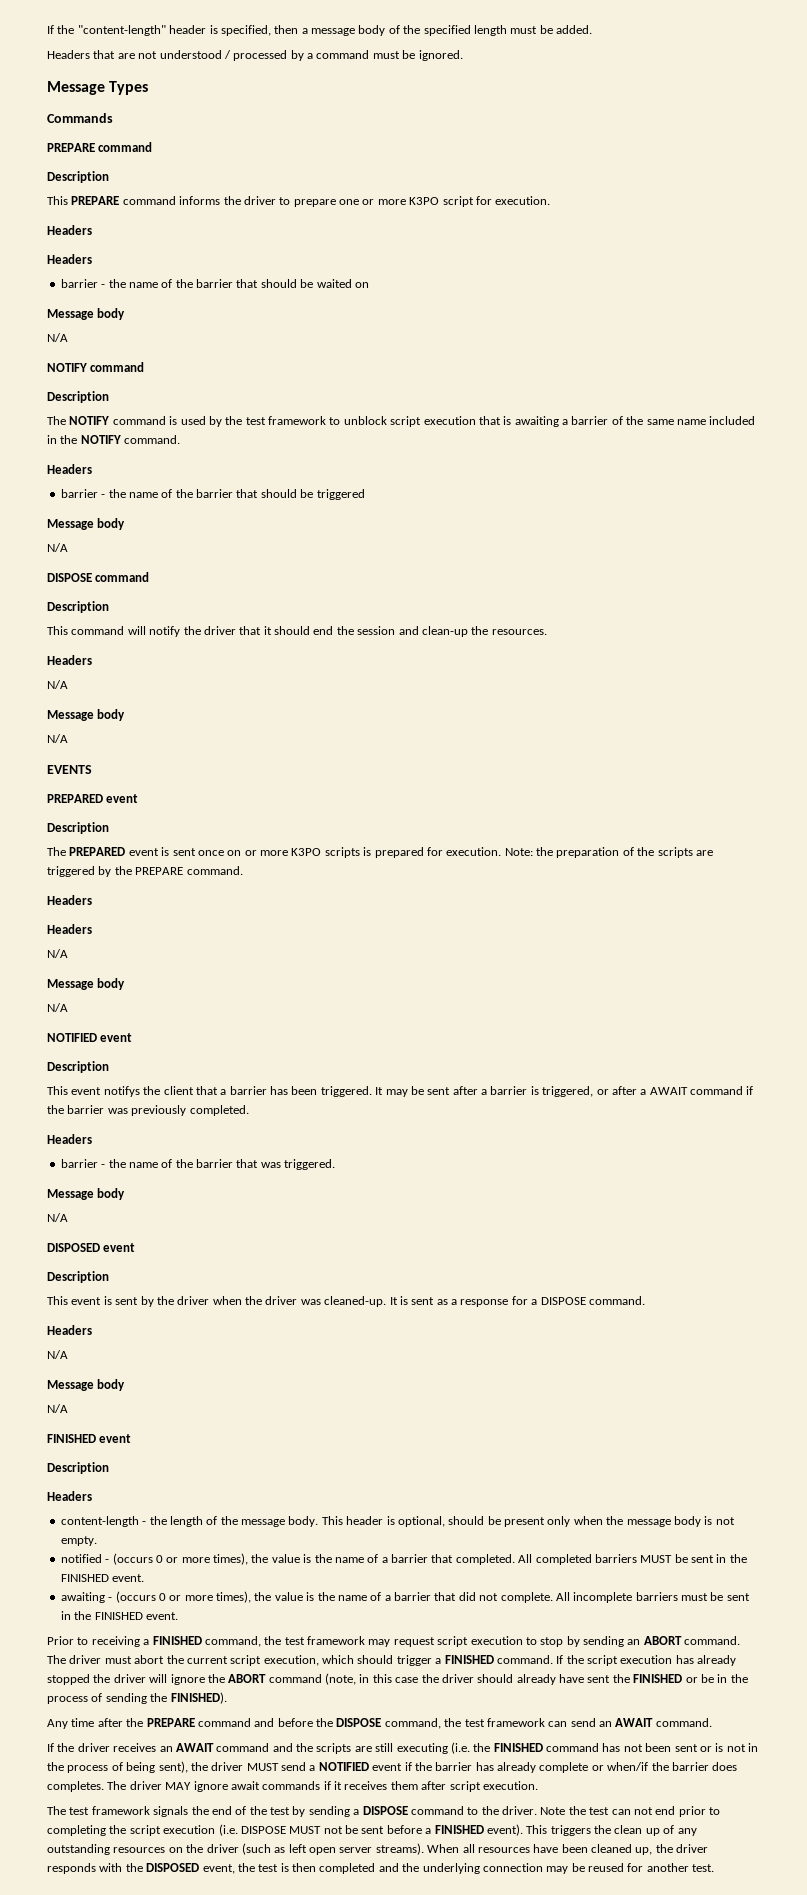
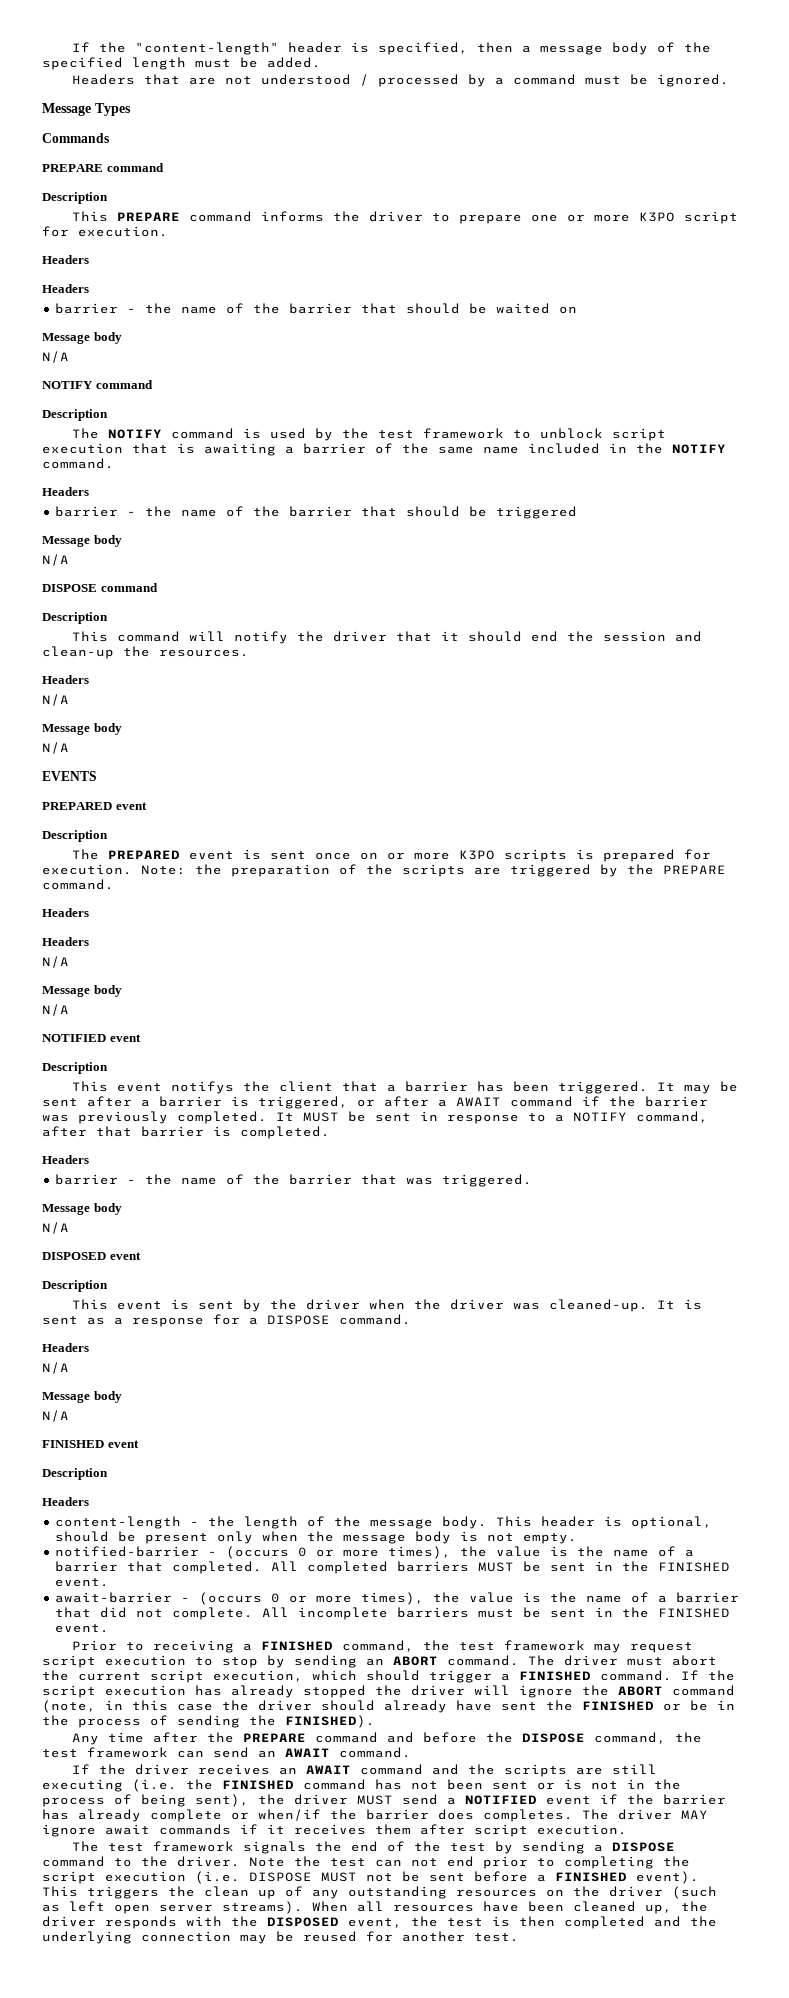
+ It MUST be sent in response to a NOTIFY command, after that barrier is completed.
- notified - (occurs 0 or more times), the value is the name of a barrier that completed.
+ notified-barrier - (occurs 0 or more times), the value is the name of a barrier that completed.
- awaiting - (occurs 0 or more times), the value is the name of a barrier that did not complete.
+ await-barrier - (occurs 0 or more times), the value is the name of a barrier that did not complete.

